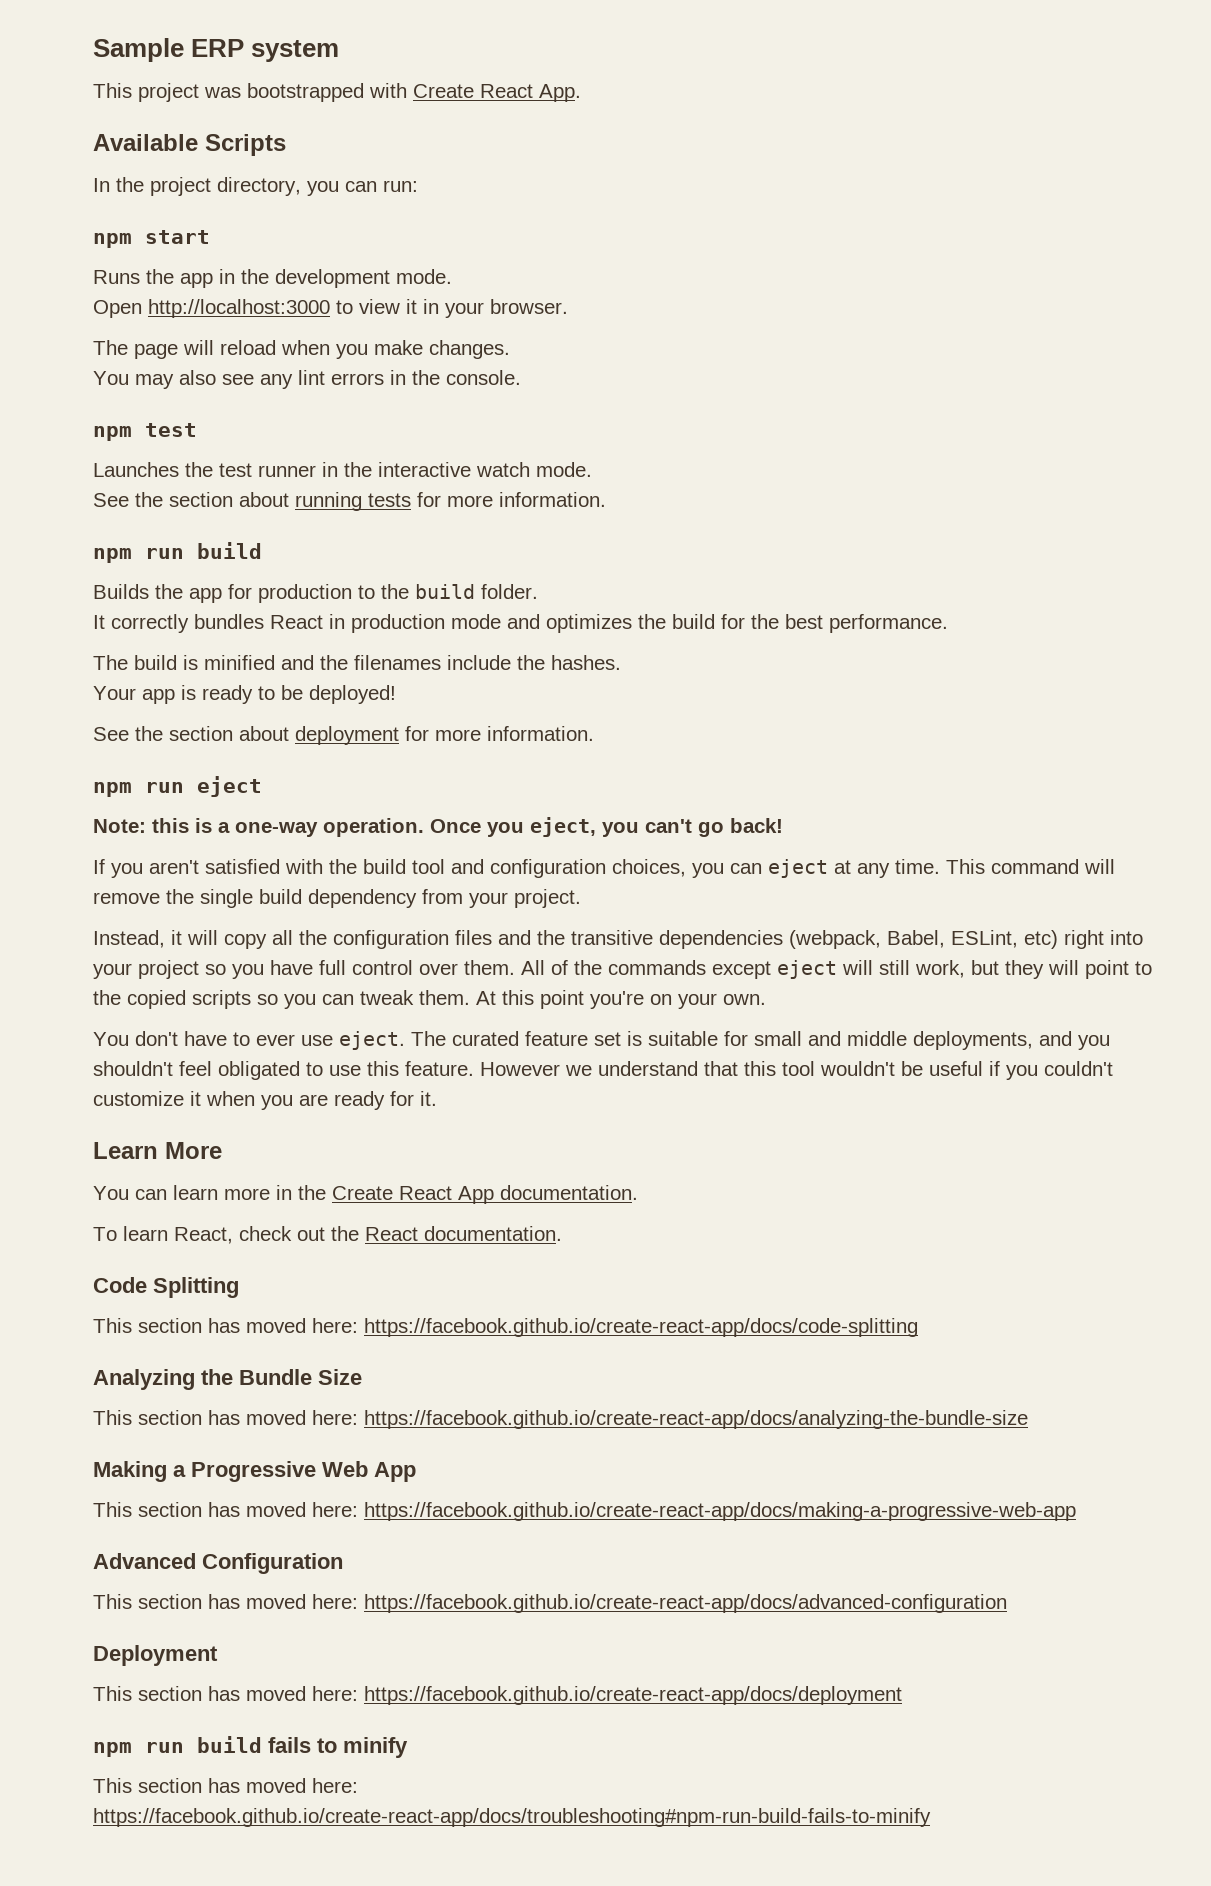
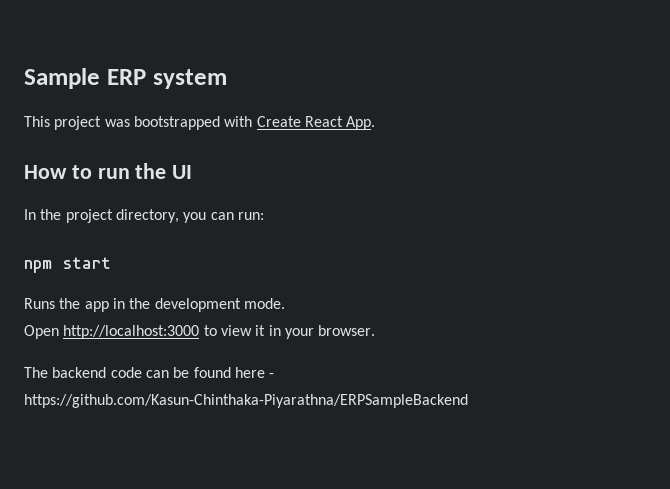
- Available Scripts
+ How to run the UI
- The page will reload when you make changes.
- You may also see any lint errors in the console.
- npm test
- Launches the test runner in the interactive watch mode.
- See the section about running tests for more information.
- npm run build
- Builds the app for production to the build folder.
- It correctly bundles React in production mode and optimizes the build for the best performance.
- The build is minified and the filenames include the hashes.
- Your app is ready to be deployed!
- See the section about deployment for more information.
- npm run eject
- Note: this is a one-way operation. Once you eject, you can't go back!
- If you aren't satisfied with the build tool and configuration choices, you can eject at any time. This command will remove the single build dependency from your project.
- Instead, it will copy all the configuration files and the transitive dependencies (webpack, Babel, ESLint, etc) right into your project so you have full control over them. All of the commands except eject will still work, but they will point to the copied scripts so you can tweak them. At this point you're on your own.
- You don't have to ever use eject. The curated feature set is suitable for small and middle deployments, and you shouldn't feel obligated to use this feature. However we understand that this tool wouldn't be useful if you couldn't customize it when you are ready for it.
- Learn More
- You can learn more in the Create React App documentation.
- To learn React, check out the React documentation.
- Code Splitting
- This section has moved here: https://facebook.github.io/create-react-app/docs/code-splitting
- Analyzing the Bundle Size
- This section has moved here: https://facebook.github.io/create-react-app/docs/analyzing-the-bundle-size
- Making a Progressive Web App
- This section has moved here: https://facebook.github.io/create-react-app/docs/making-a-progressive-web-app
- Advanced Configuration
- This section has moved here: https://facebook.github.io/create-react-app/docs/advanced-configuration
- Deployment
- This section has moved here: https://facebook.github.io/create-react-app/docs/deployment
- npm run build fails to minify
- This section has moved here: https://facebook.github.io/create-react-app/docs/troubleshooting#npm-run-build-fails-to-minify
+ The backend code can be found here - https://github.com/Kasun-Chinthaka-Piyarathna/ERPSampleBackend

